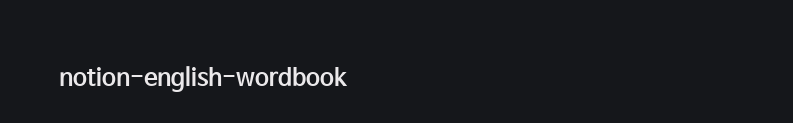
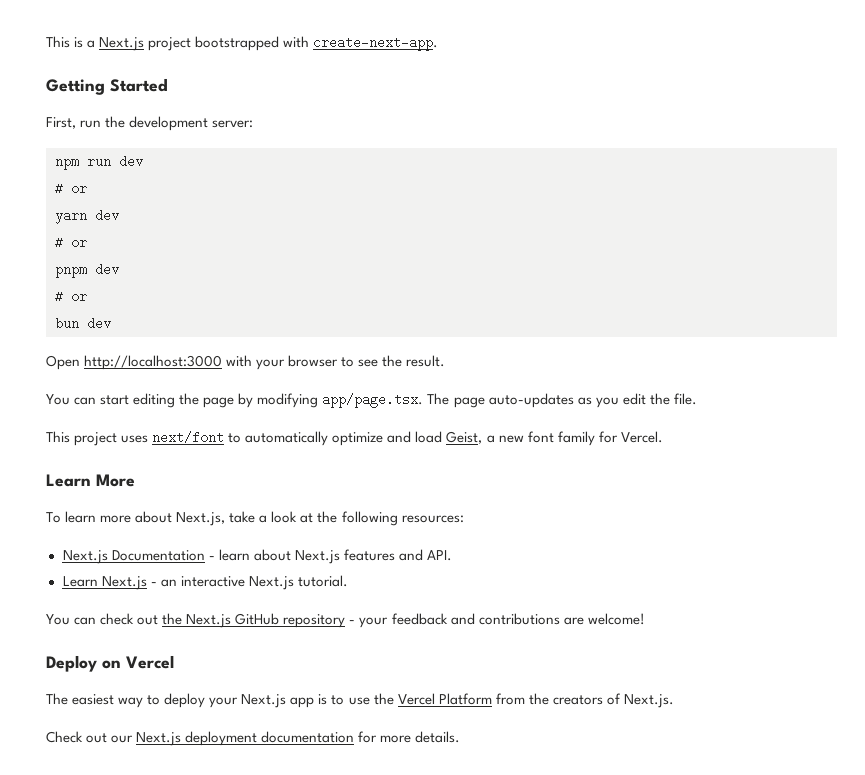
- notion-english-wordbook
+ This is a Next.js project bootstrapped with create-next-app.
+ Getting Started
+ First, run the development server:
+ npm run dev
+ # or
+ yarn dev
+ # or
+ pnpm dev
+ # or
+ bun dev
+ Open http://localhost:3000 with your browser to see the result.
+ You can start editing the page by modifying app/page.tsx. The page auto-updates as you edit the file.
+ This project uses next/font to automatically optimize and load Geist, a new font family for Vercel.
+ Learn More
+ To learn more about Next.js, take a look at the following resources:
+ Next.js Documentation - learn about Next.js features and API.
+ Learn Next.js - an interactive Next.js tutorial.
+ You can check out the Next.js GitHub repository - your feedback and contributions are welcome!
+ Deploy on Vercel
+ The easiest way to deploy your Next.js app is to use the Vercel Platform from the creators of Next.js.
+ Check out our Next.js deployment documentation for more details.

